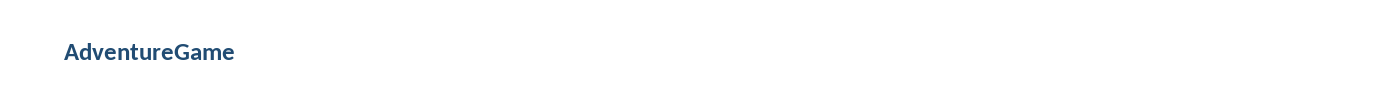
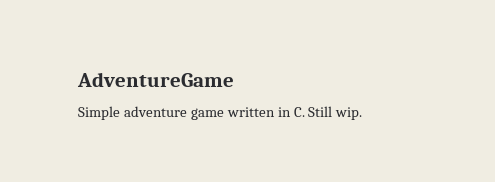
+ Simple adventure game written in C. Still wip.

